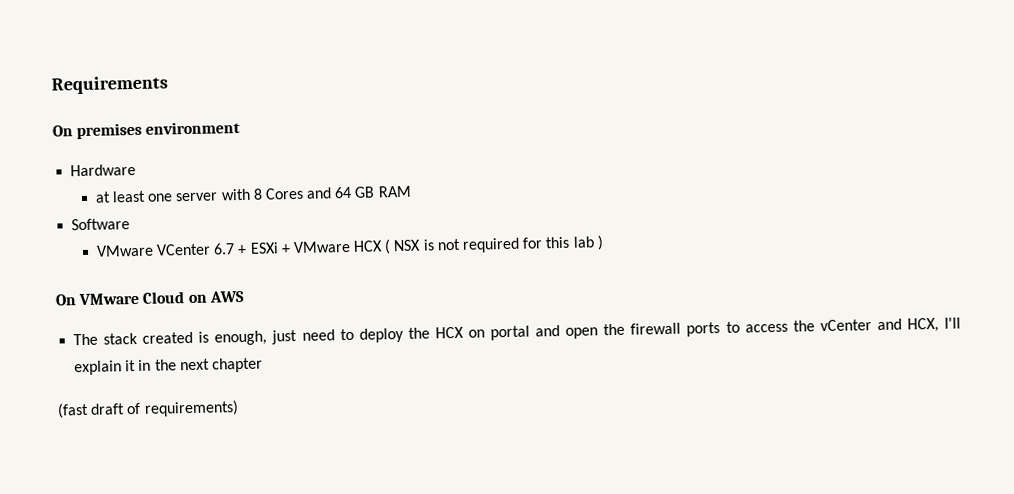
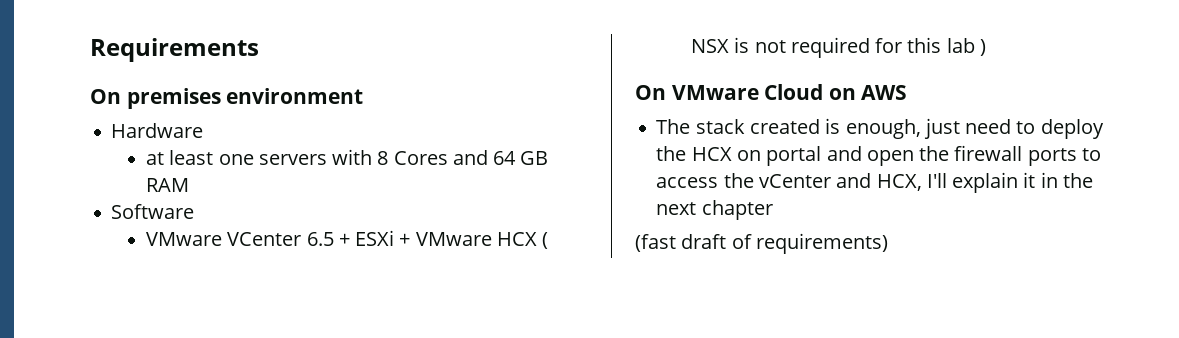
- at least one server with 8 Cores and 64 GB RAM
+ at least one servers with 8 Cores and 64 GB RAM
- VMware VCenter 6.7 + ESXi + VMware HCX ( NSX is not required for this lab )
+ VMware VCenter 6.5 + ESXi + VMware HCX ( NSX is not required for this lab )

